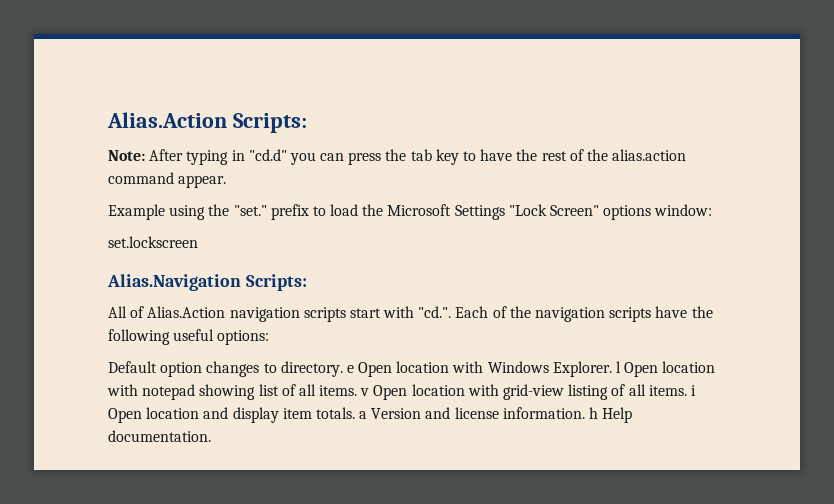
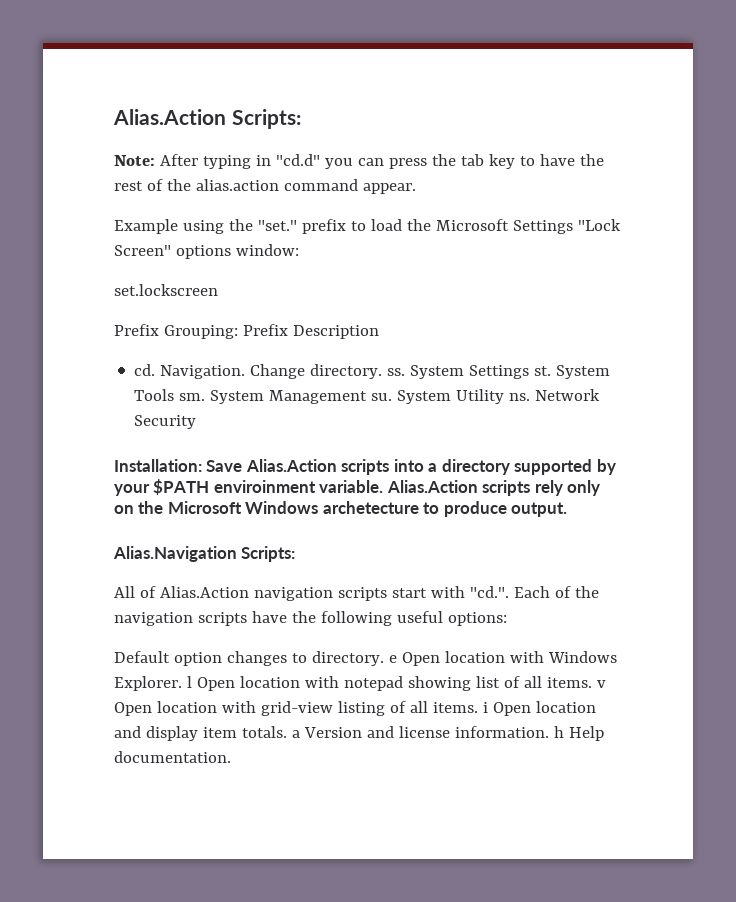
+ Prefix Grouping: Prefix Description
+ cd. Navigation. Change directory. ss. System Settings st. System Tools sm. System Management su. System Utility ns. Network Security
+ Installation: Save Alias.Action scripts into a directory supported by your $PATH enviroinment variable. Alias.Action scripts rely only on the Microsoft Windows archetecture to produce output.

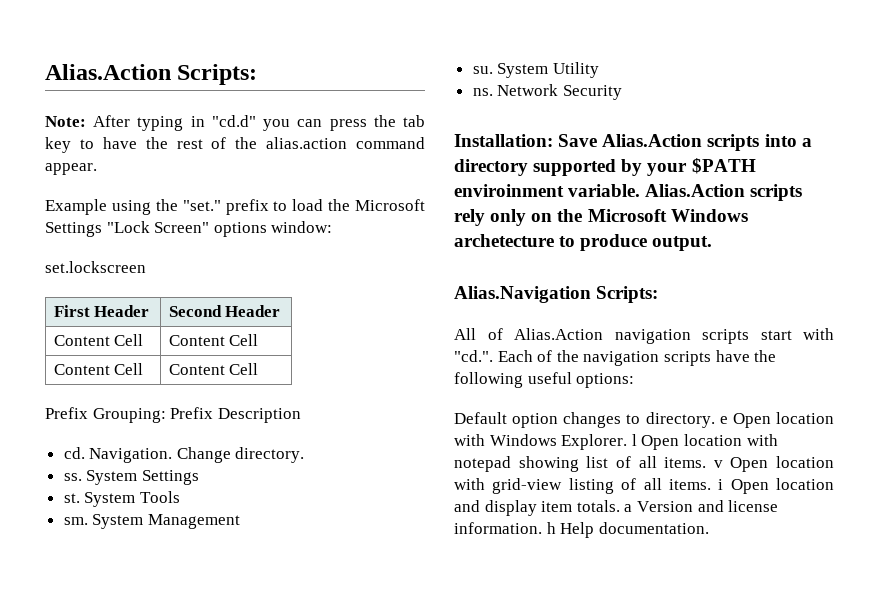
+ First Header | Second Header
+ Content Cell | Content Cell
+ Content Cell | Content Cell
- Change directory. ss.
+ Change directory.
+ ss.
- System Settings st.
+ System Settings
+ st.
- System Tools sm.
+ System Tools
+ sm.
- System Management su.
+ System Management
+ su.
- System Utility ns.
+ System Utility
+ ns.

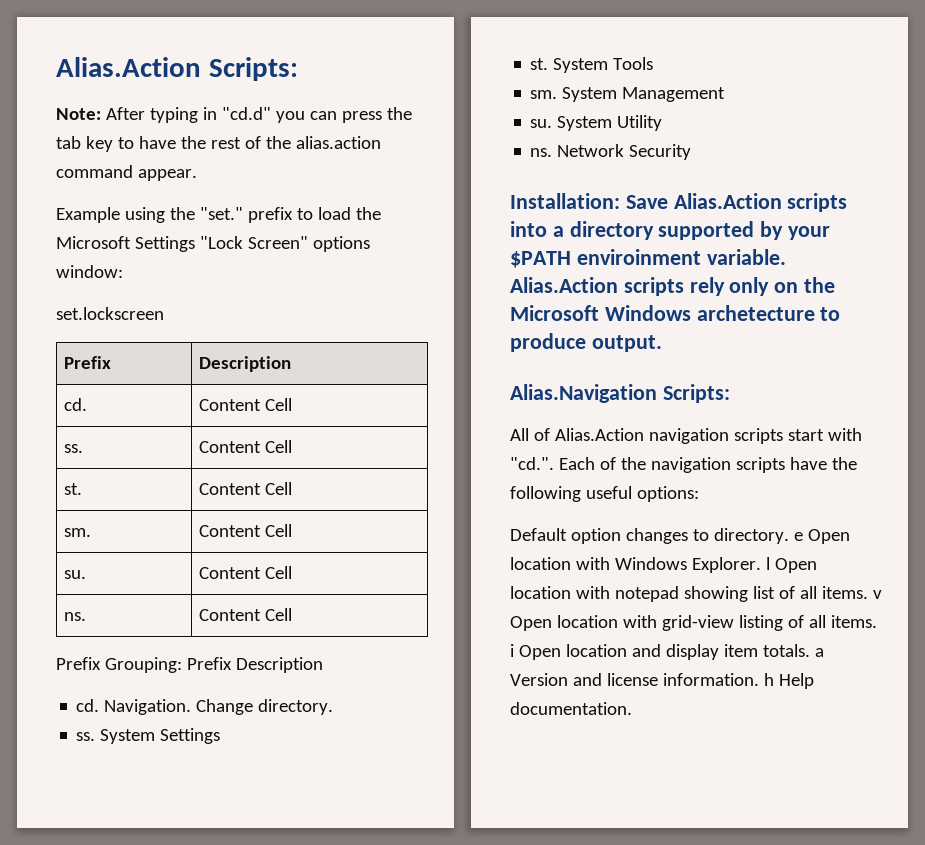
- First Header | Second Header
- Content Cell | Content Cell
- Content Cell | Content Cell
+ Prefix | Description
+ cd. | Content Cell
+ ss. | Content Cell
+ st. | Content Cell
+ sm. | Content Cell
+ su. | Content Cell
+ ns. | Content Cell

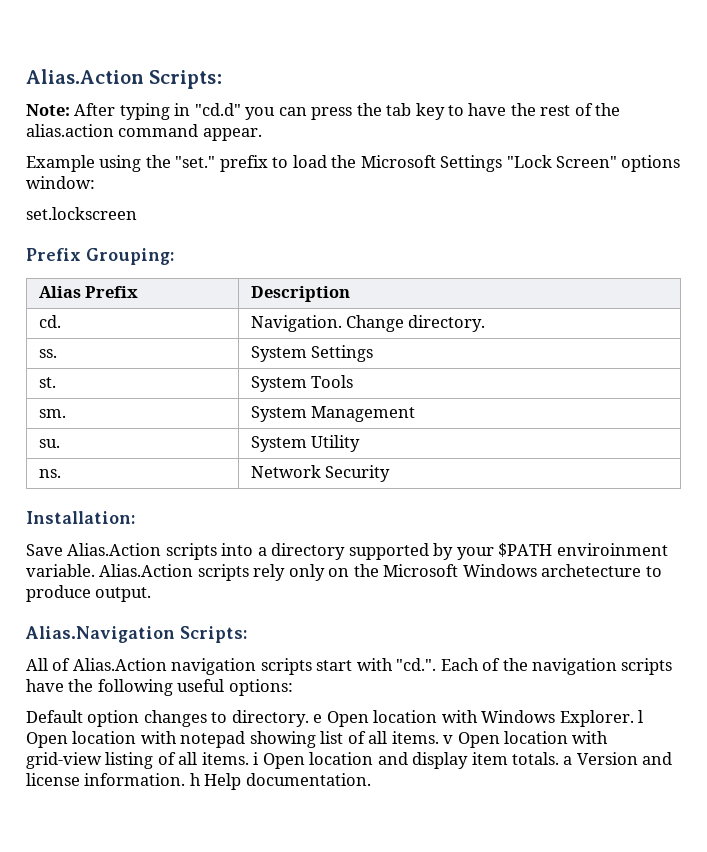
- Prefix | Description
+ Prefix Grouping:
+ Alias Prefix | Description
- cd. | Content Cell
+ cd. | Navigation. Change directory.
- ss. | Content Cell
+ ss. | System Settings
- st. | Content Cell
+ st. | System Tools
- sm. | Content Cell
+ sm. | System Management
- su. | Content Cell
+ su. | System Utility
- ns. | Content Cell
- Prefix Grouping: Prefix Description
- cd. Navigation. Change directory.
- ss. System Settings
- st. System Tools
- sm. System Management
- su. System Utility
- ns. Network Security
+ ns. | Network Security
- Installation: Save Alias.Action scripts into a directory supported by your $PATH enviroinment variable.
+ Installation:
+ Save Alias.Action scripts into a directory supported by your $PATH enviroinment variable.

